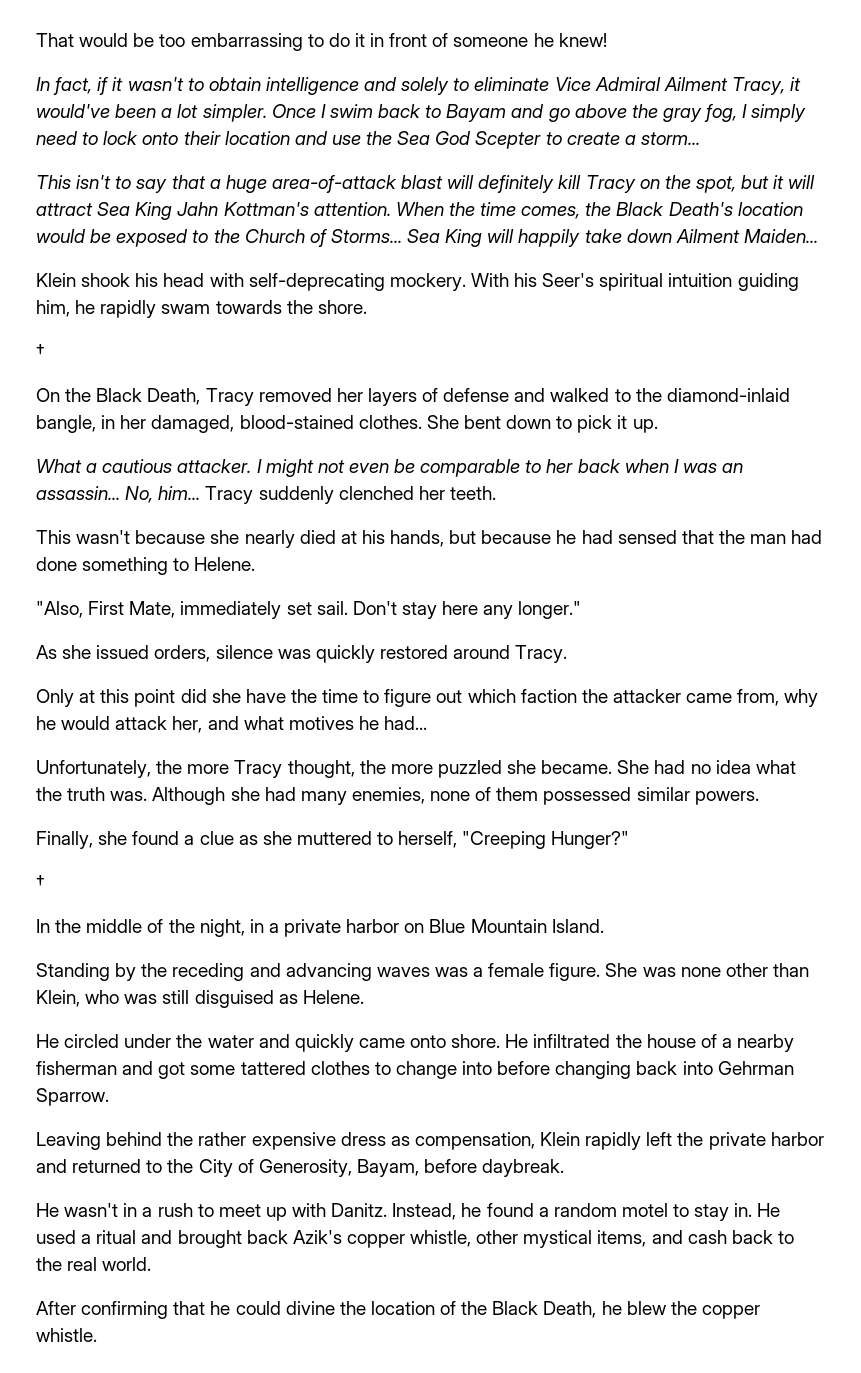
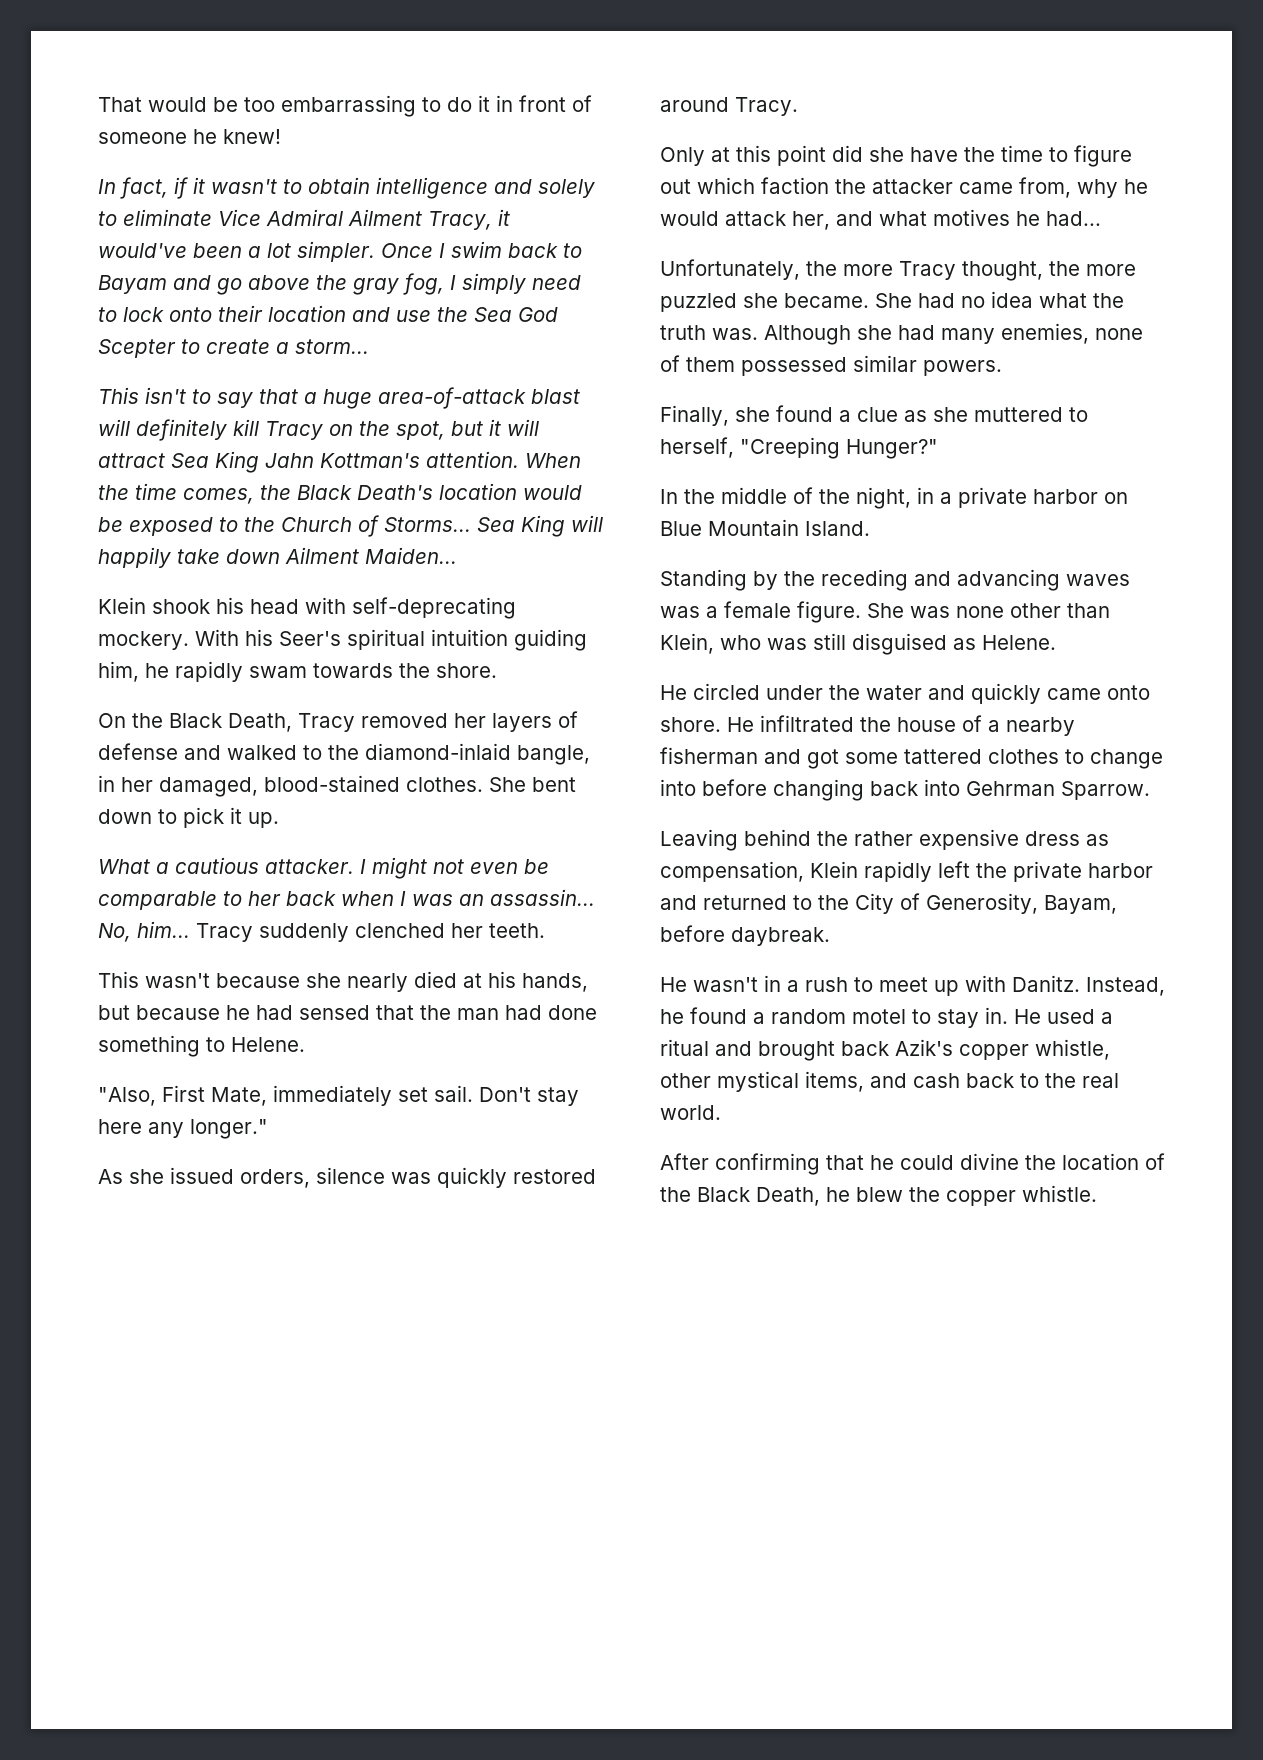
  With his Seer's spiritual intuition guiding him, he rapidly swam towards the shore.
- †
  Finally, she found a clue as she muttered to herself, "Creeping Hunger?"
- †

